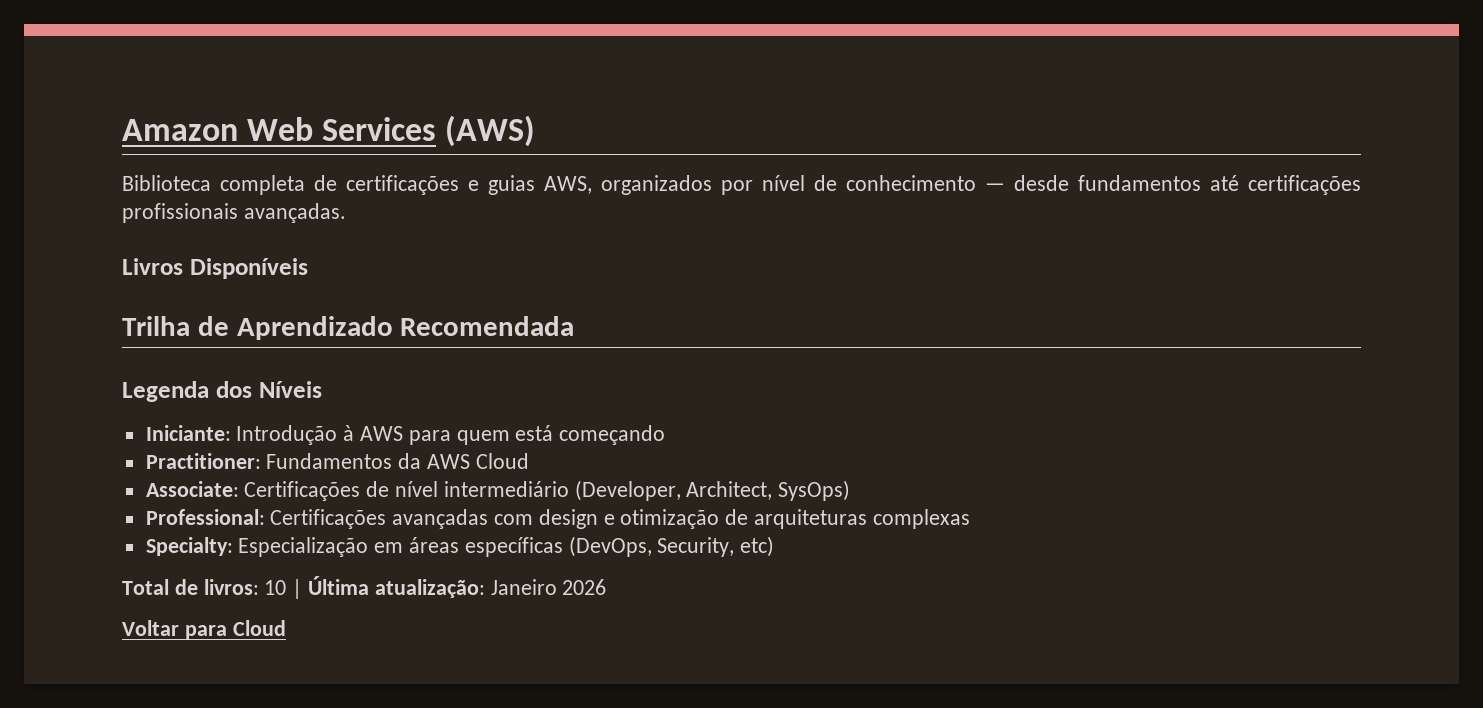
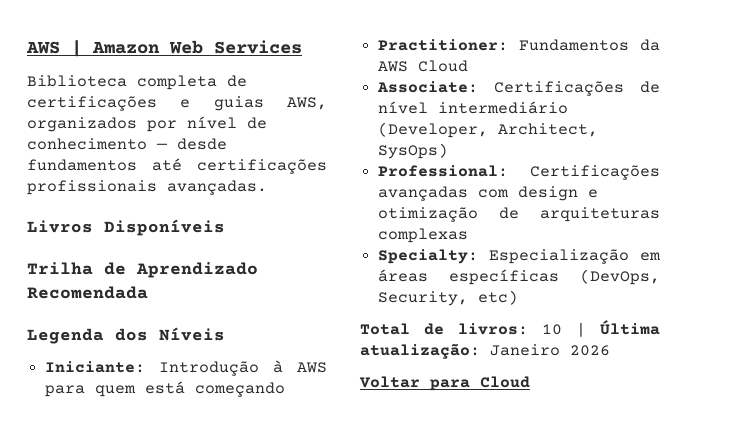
- Amazon Web Services (AWS)
+ AWS | Amazon Web Services

